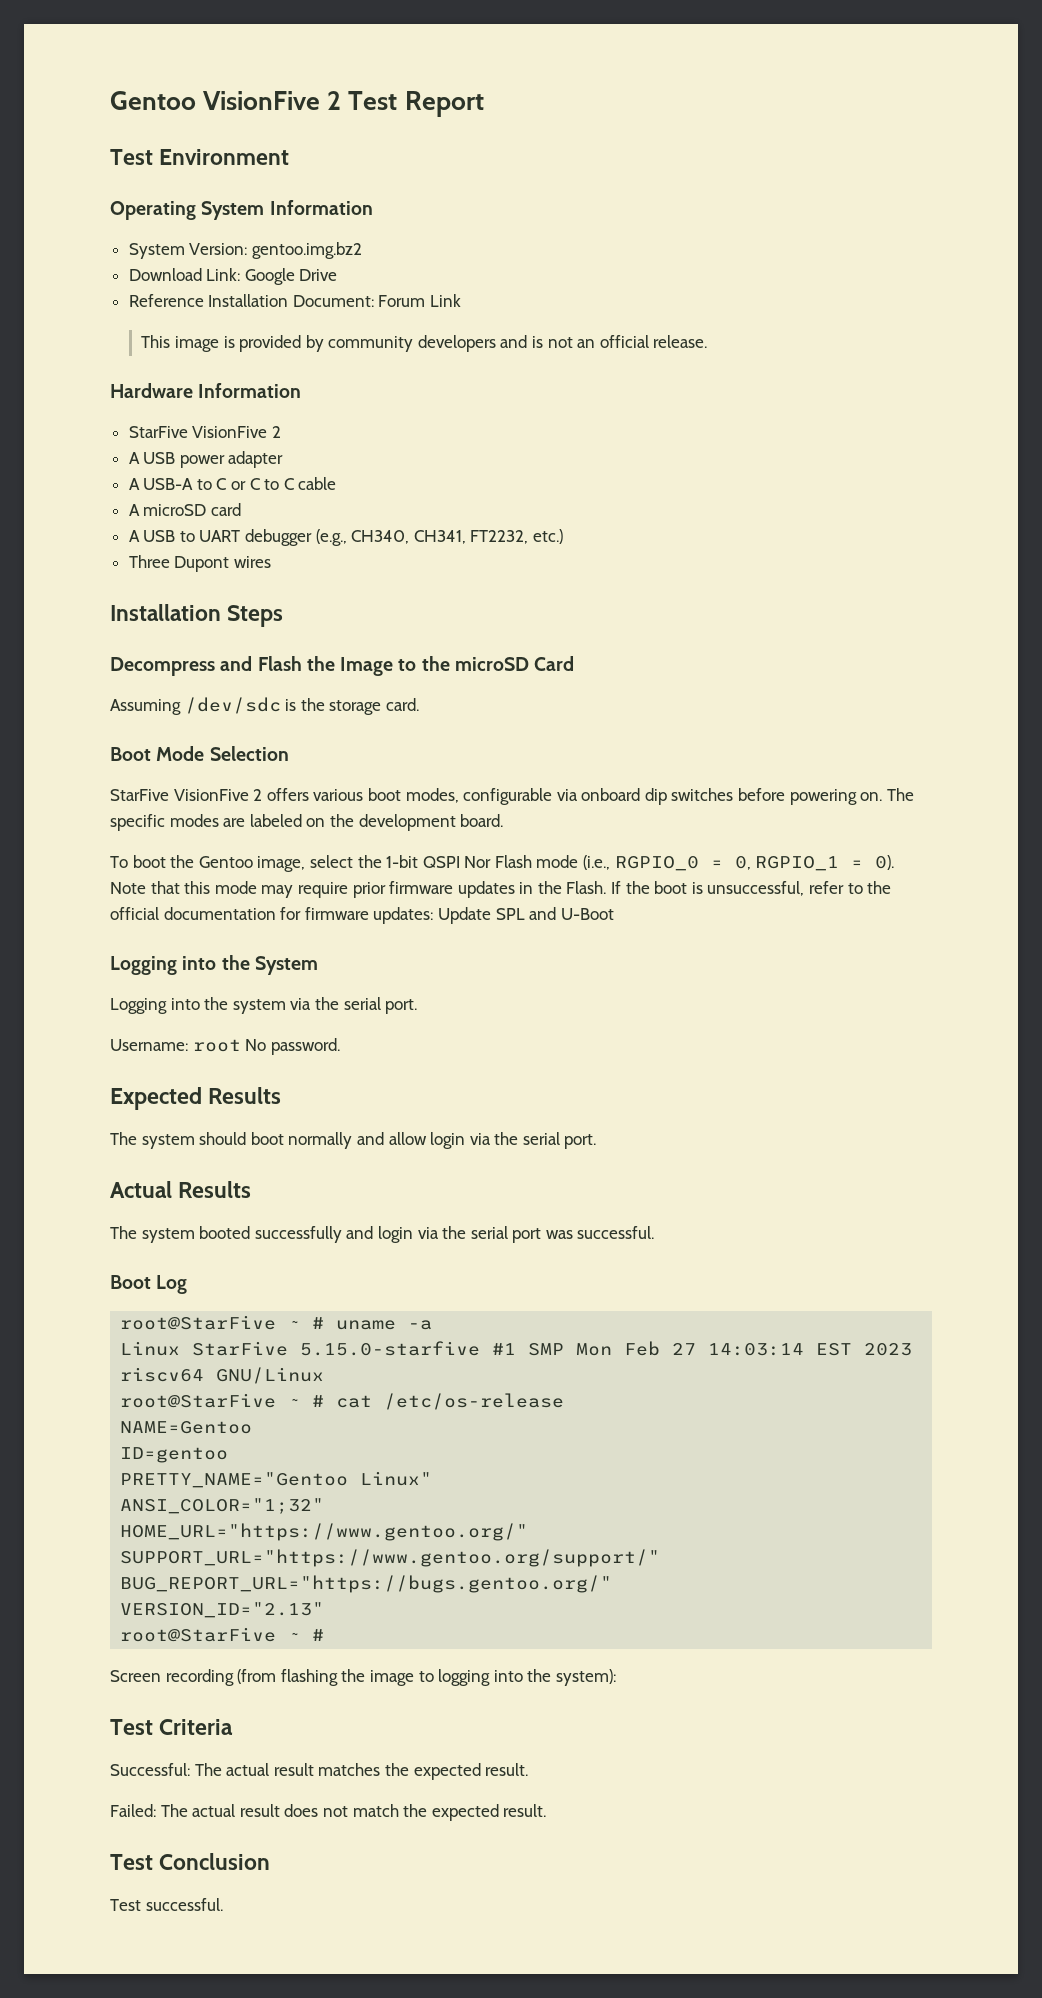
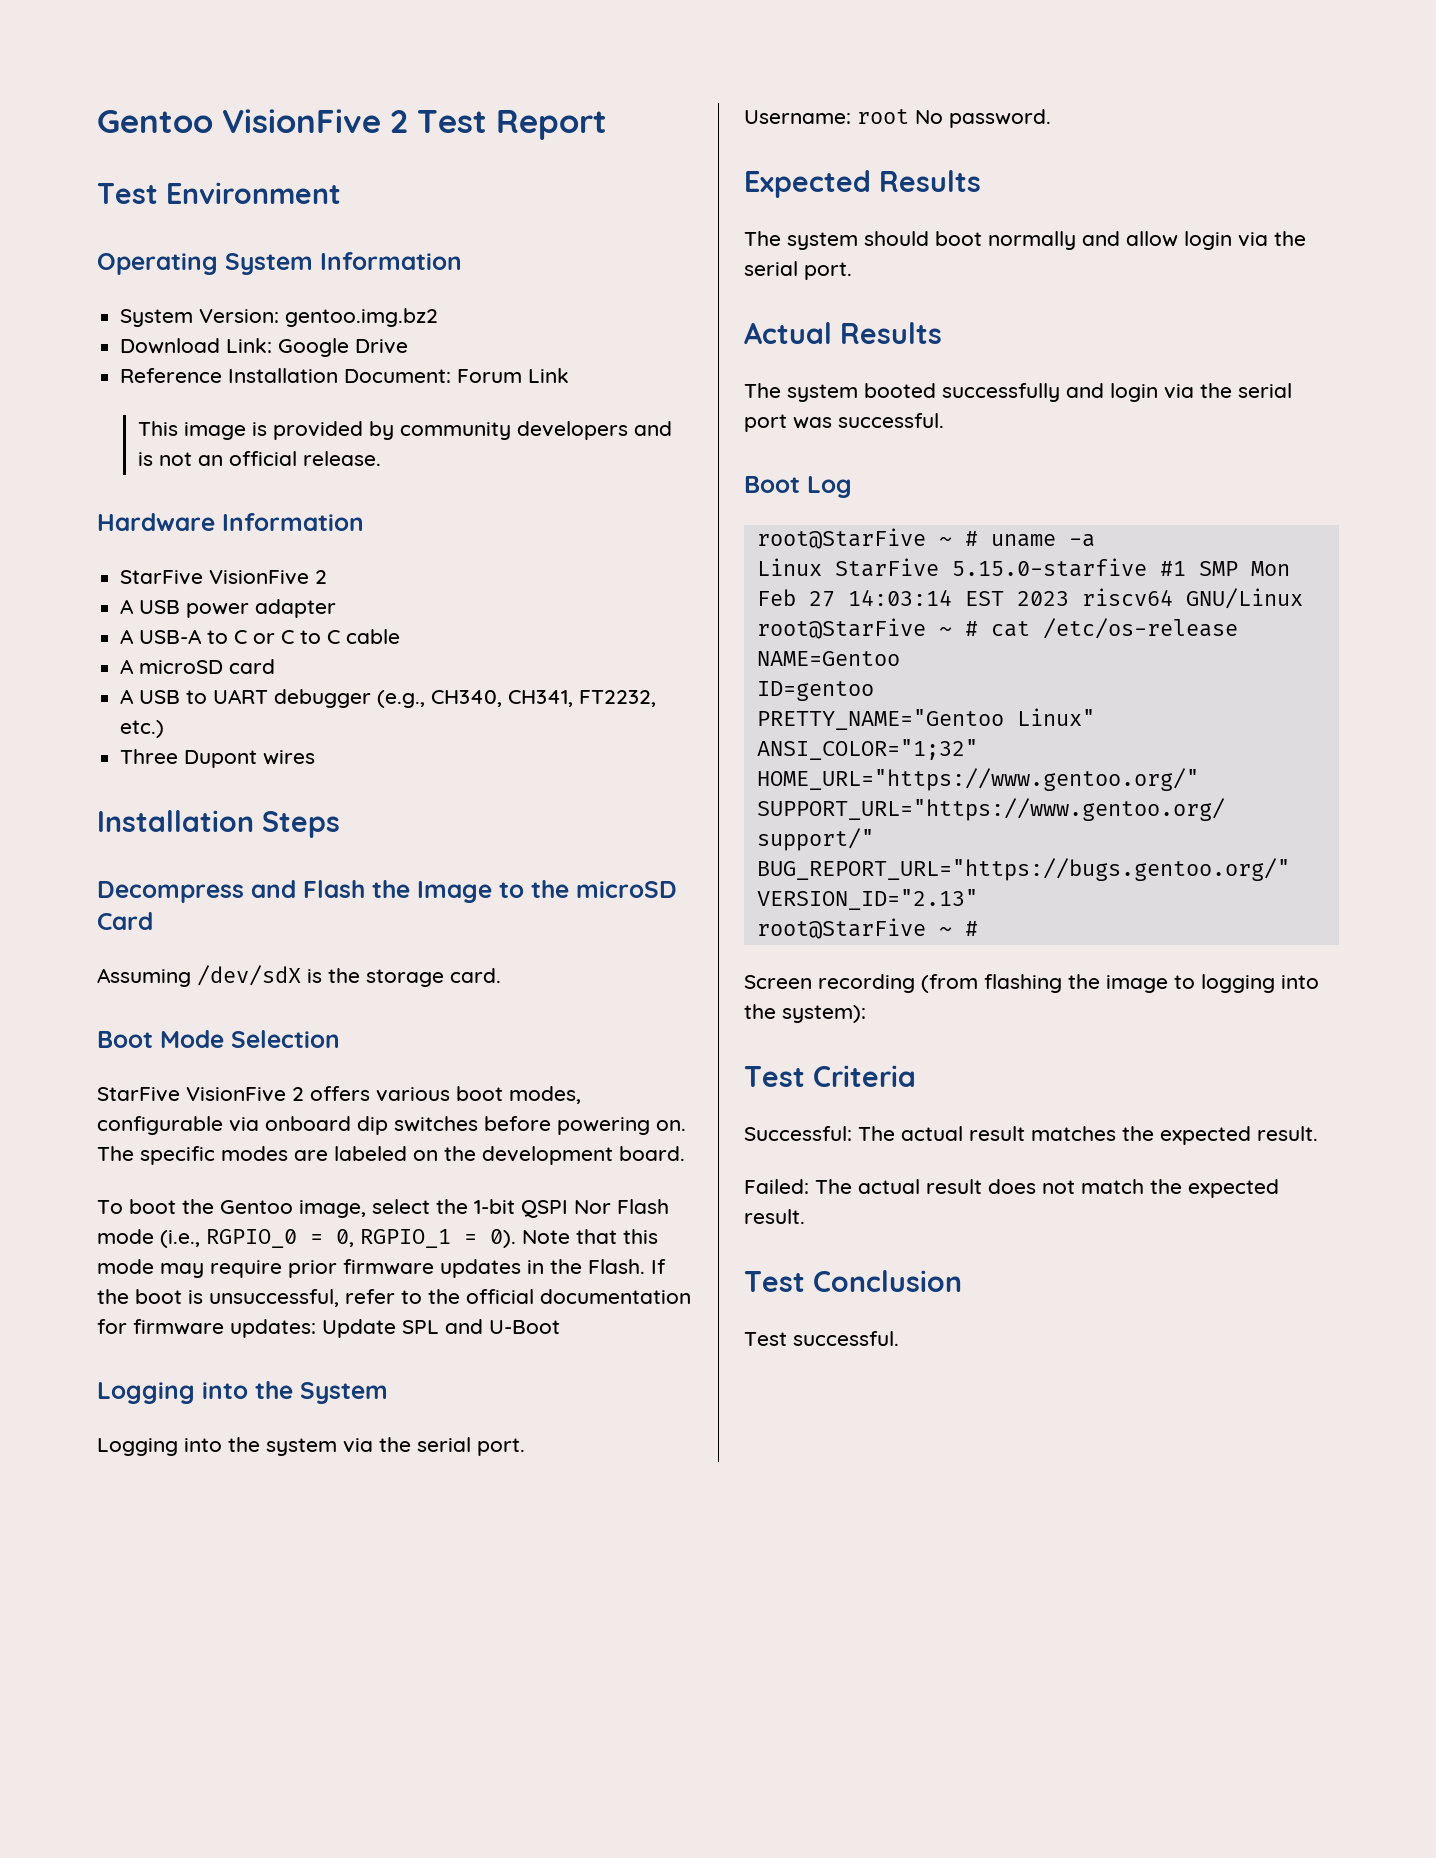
- Assuming /dev/sdc is the storage card.
+ Assuming /dev/sdX is the storage card.

